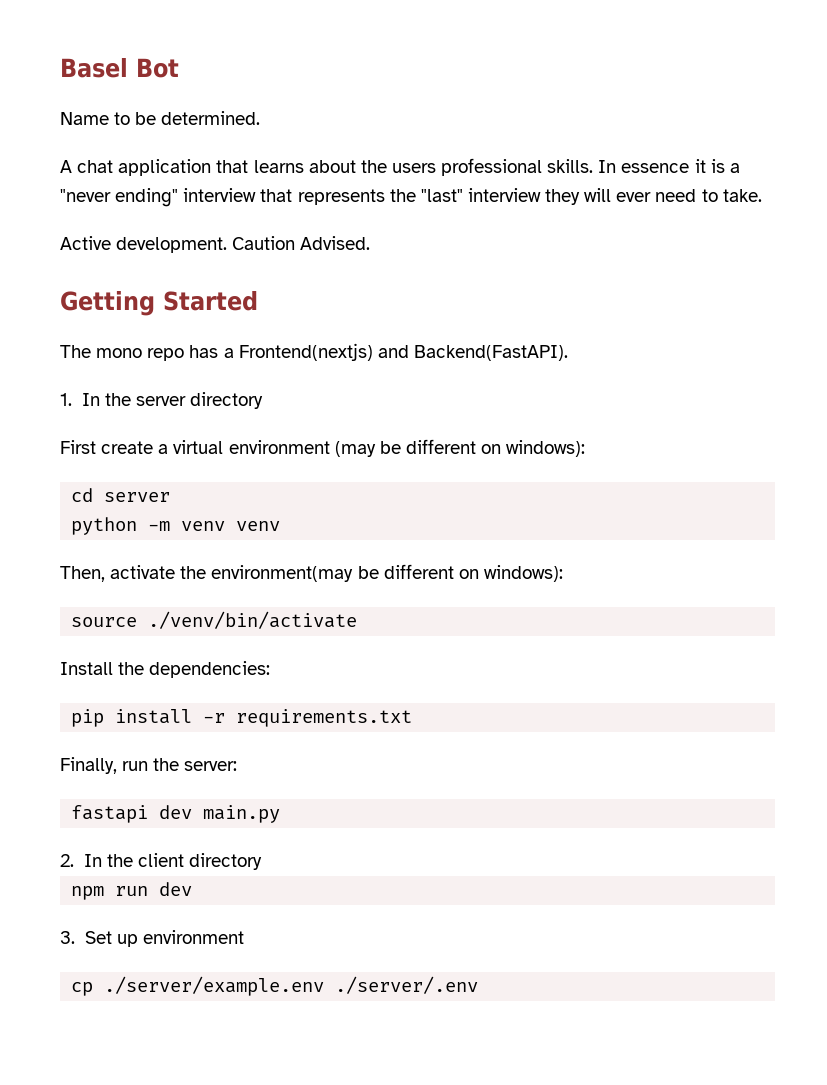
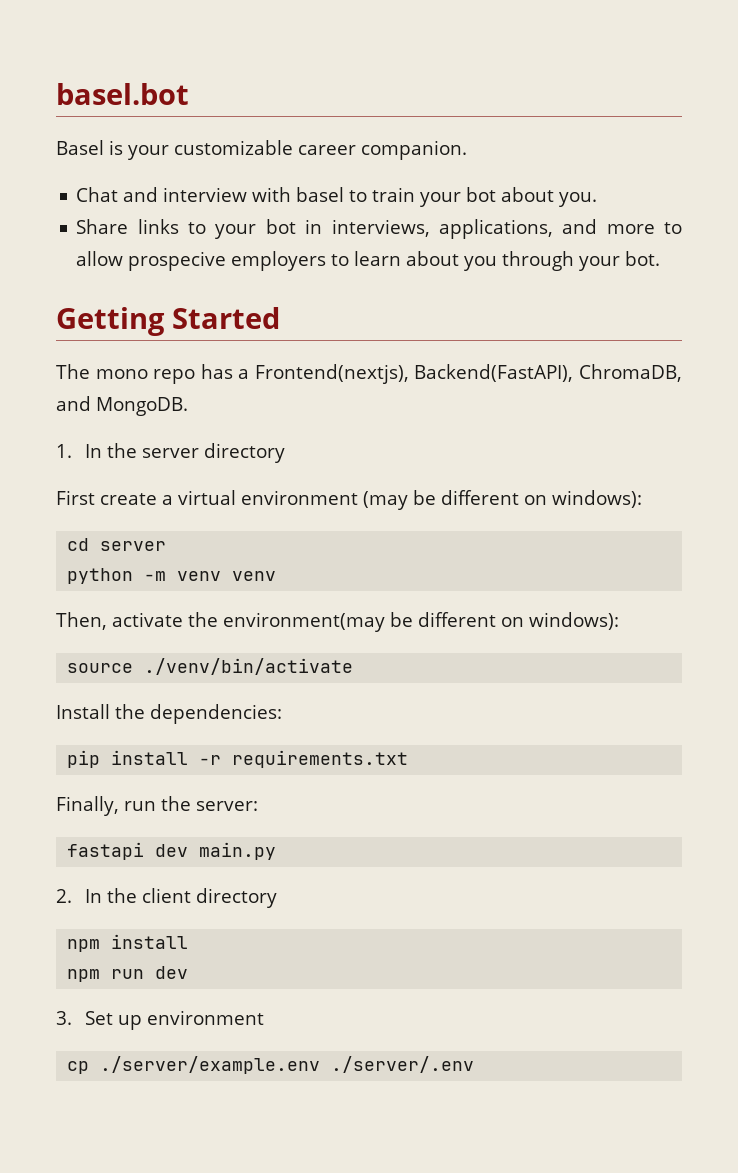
- Basel Bot
- Name to be determined.
- A chat application that learns about the users professional skills. In essence it is a "never ending" interview that represents the "last" interview they will ever need to take.
- Active development. Caution Advised.
+ basel.bot
+ Basel is your customizable career companion.
+ Chat and interview with basel to train your bot about you.
+ Share links to your bot in interviews, applications, and more to allow prospecive employers to learn about you through your bot.
- The mono repo has a Frontend(nextjs) and Backend(FastAPI).
+ The mono repo has a Frontend(nextjs), Backend(FastAPI), ChromaDB, and MongoDB.
+ npm install

